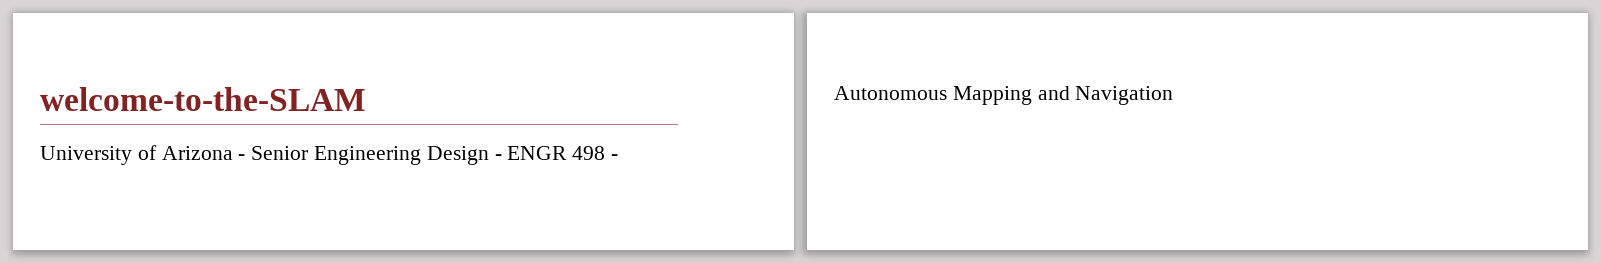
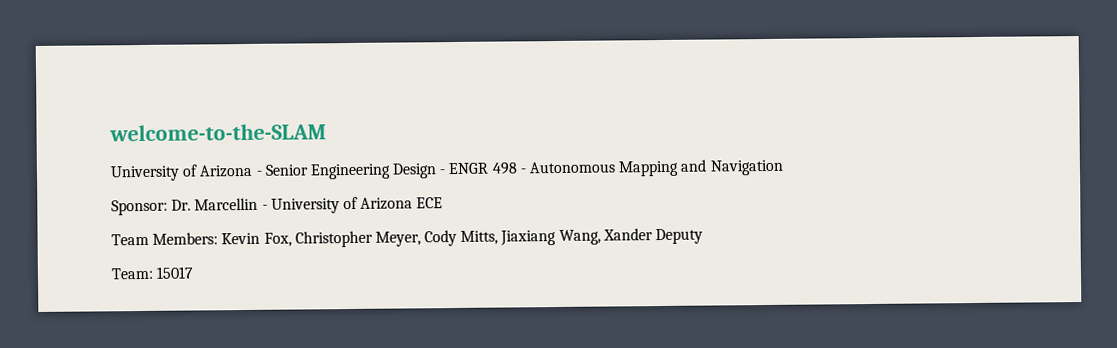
+ Sponsor: Dr. Marcellin - University of Arizona ECE
+ Team Members: Kevin Fox, Christopher Meyer, Cody Mitts, Jiaxiang Wang, Xander Deputy
+ Team: 15017

